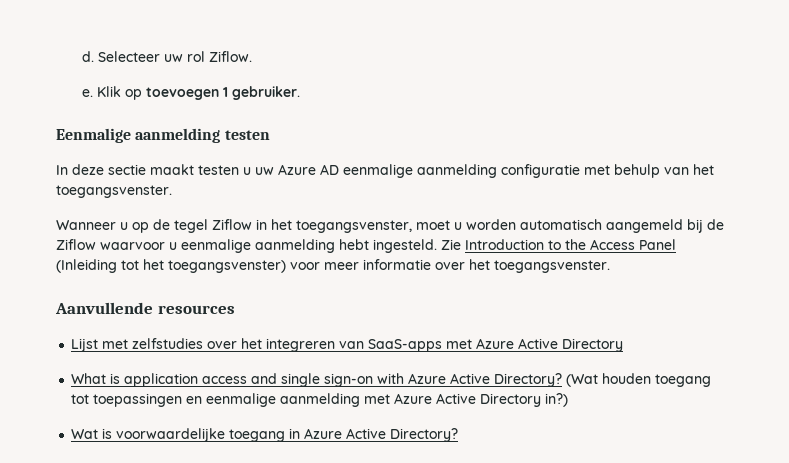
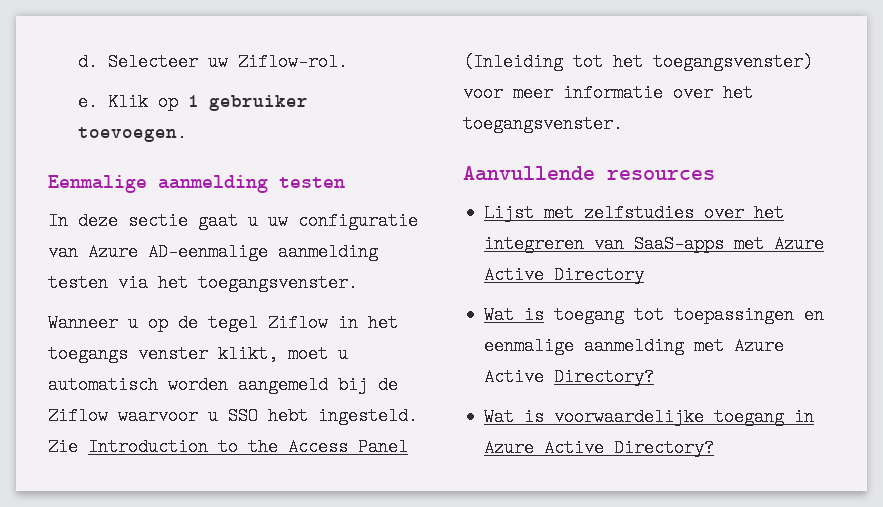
- Selecteer uw rol Ziflow.
+ Selecteer uw Ziflow-rol.
- Klik op toevoegen 1 gebruiker.
+ Klik op 1 gebruiker toevoegen.
- In deze sectie maakt testen u uw Azure AD eenmalige aanmelding configuratie met behulp van het toegangsvenster.
+ In deze sectie gaat u uw configuratie van Azure AD-eenmalige aanmelding testen via het toegangsvenster.
- Wanneer u op de tegel Ziflow in het toegangsvenster, moet u worden automatisch aangemeld bij de Ziflow waarvoor u eenmalige aanmelding hebt ingesteld.
+ Wanneer u op de tegel Ziflow in het toegangs venster klikt, moet u automatisch worden aangemeld bij de Ziflow waarvoor u SSO hebt ingesteld.
- What is application access and single sign-on with Azure Active Directory? (Wat houden toegang tot toepassingen en eenmalige aanmelding met Azure Active Directory in?)
+ Wat is toegang tot toepassingen en eenmalige aanmelding met Azure Active Directory?

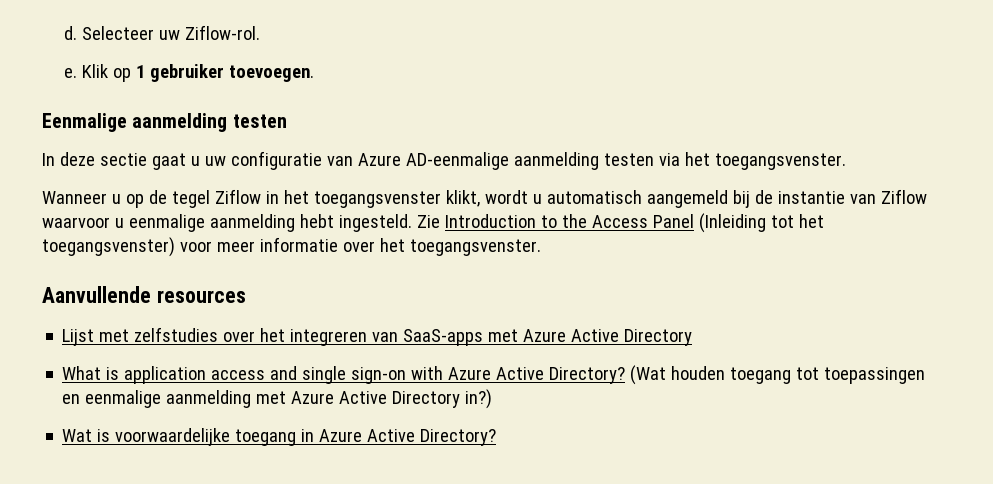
- Wanneer u op de tegel Ziflow in het toegangs venster klikt, moet u automatisch worden aangemeld bij de Ziflow waarvoor u SSO hebt ingesteld.
+ Wanneer u op de tegel Ziflow in het toegangsvenster klikt, wordt u automatisch aangemeld bij de instantie van Ziflow waarvoor u eenmalige aanmelding hebt ingesteld.
- Wat is toegang tot toepassingen en eenmalige aanmelding met Azure Active Directory?
+ What is application access and single sign-on with Azure Active Directory? (Wat houden toegang tot toepassingen en eenmalige aanmelding met Azure Active Directory in?)

